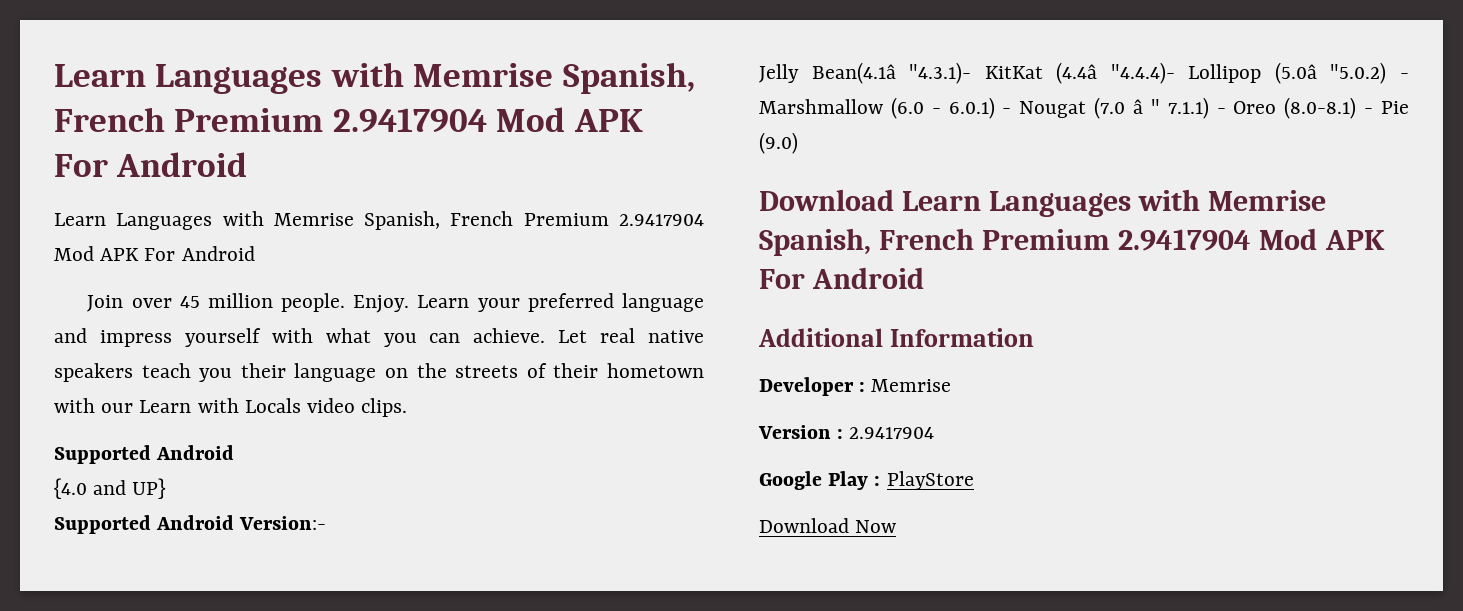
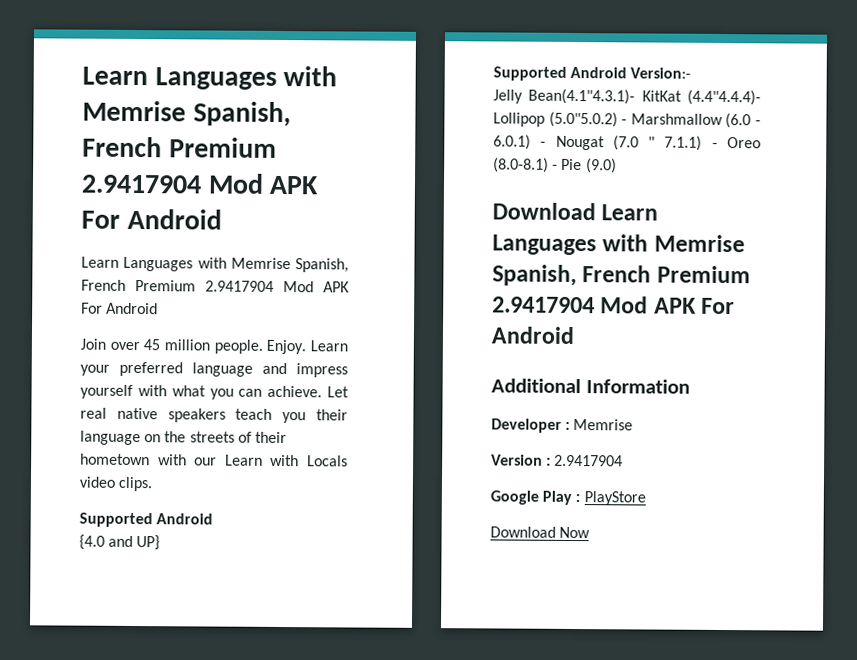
- Jelly Bean(4.1â "4.3.1)- KitKat (4.4â "4.4.4)- Lollipop (5.0â "5.0.2) - Marshmallow (6.0 - 6.0.1) - Nougat (7.0 â " 7.1.1) - Oreo (8.0-8.1) - Pie (9.0)
+ Jelly Bean(4.1"4.3.1)- KitKat (4.4"4.4.4)- Lollipop (5.0"5.0.2) - Marshmallow (6.0 - 6.0.1) - Nougat (7.0 " 7.1.1) - Oreo (8.0-8.1) - Pie (9.0)

